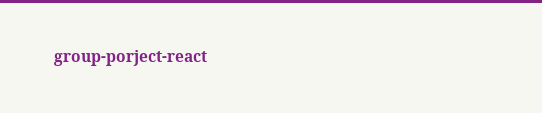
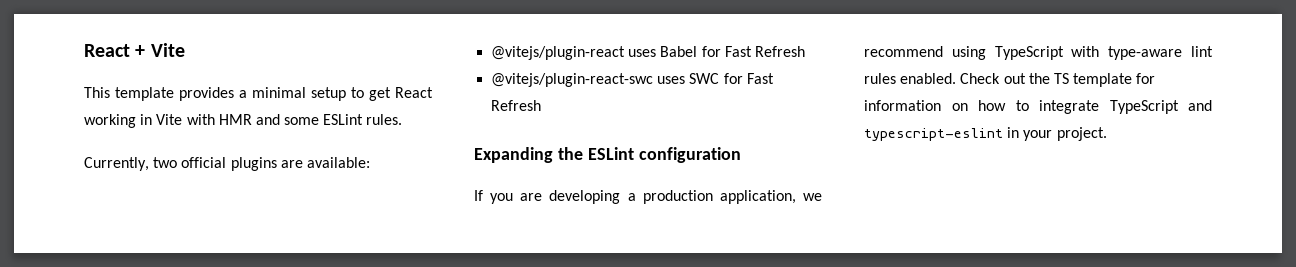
- group-porject-react
+ React + Vite
+ This template provides a minimal setup to get React working in Vite with HMR and some ESLint rules.
+ Currently, two official plugins are available:
+ @vitejs/plugin-react uses Babel for Fast Refresh
+ @vitejs/plugin-react-swc uses SWC for Fast Refresh
+ Expanding the ESLint configuration
+ If you are developing a production application, we recommend using TypeScript with type-aware lint rules enabled. Check out the TS template for information on how to integrate TypeScript and typescript-eslint in your project.

